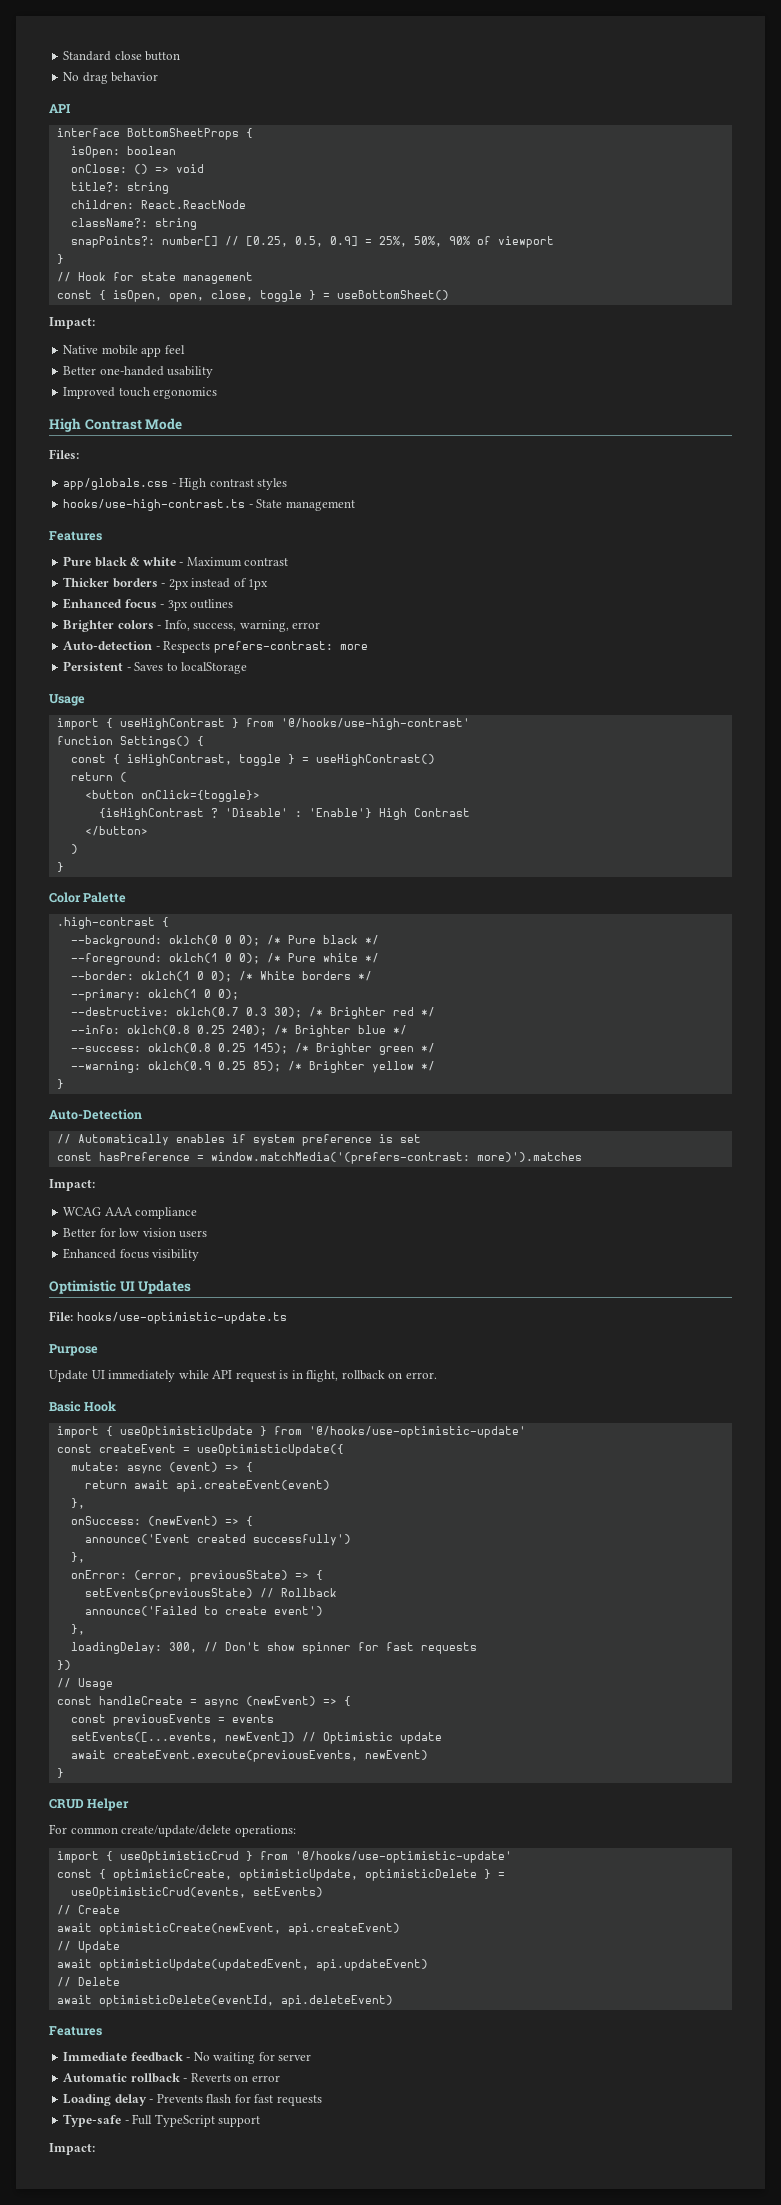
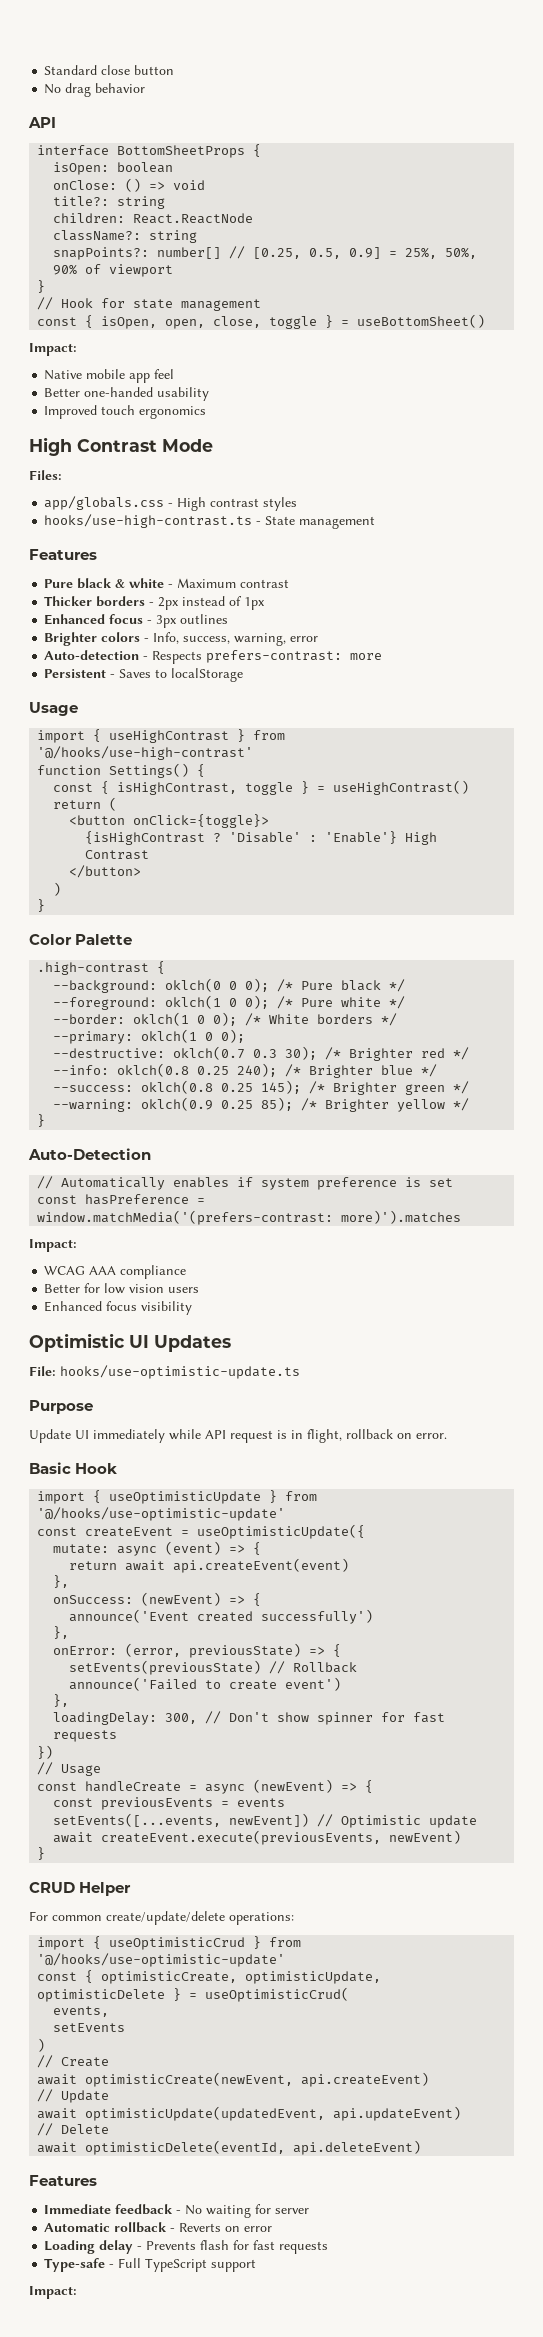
- const { optimisticCreate, optimisticUpdate, optimisticDelete } =
- useOptimisticCrud(events, setEvents)
+ const { optimisticCreate, optimisticUpdate, optimisticDelete } = useOptimisticCrud(
+ events,
+ setEvents
+ )

